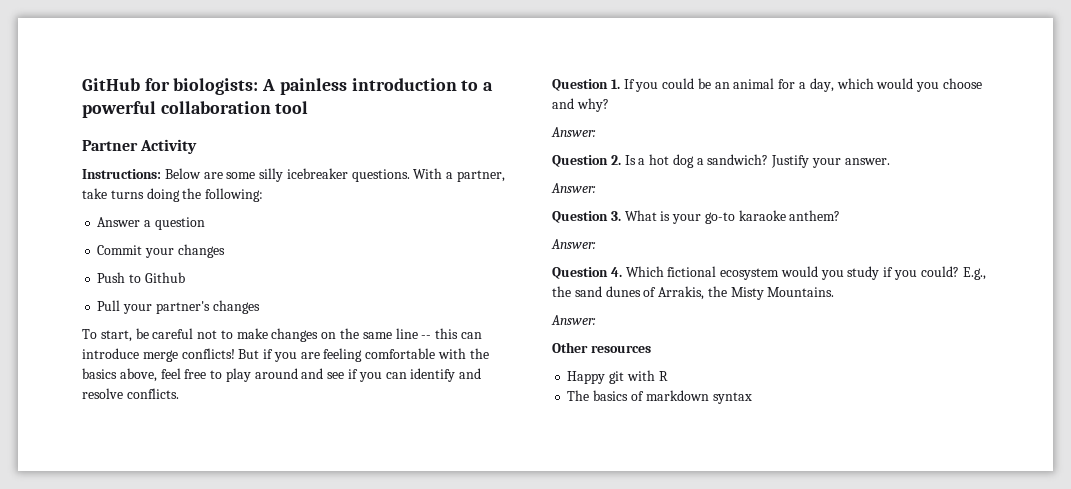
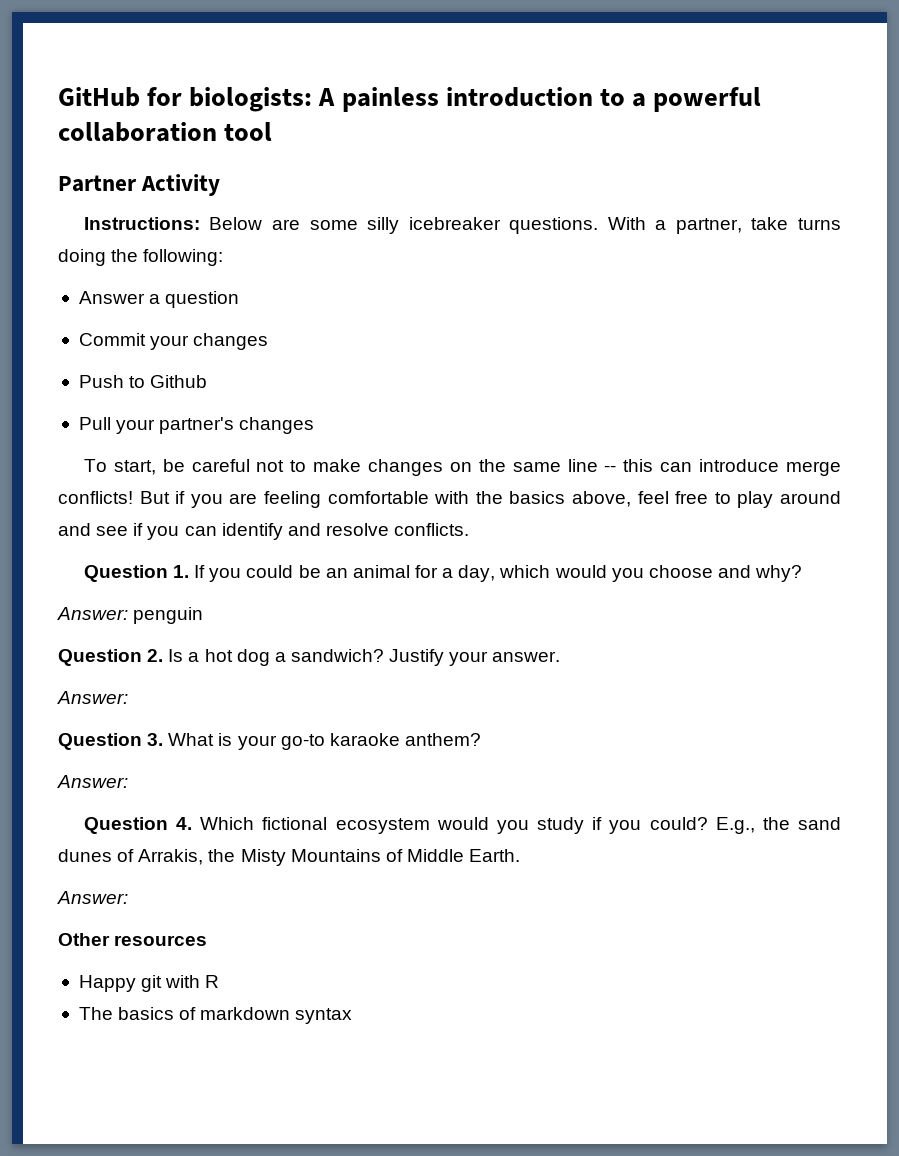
  Question 1. If you could be an animal for a day, which would you choose and why?
- Answer:
+ Answer: penguin
- E.g., the sand dunes of Arrakis, the Misty Mountains.
+ E.g., the sand dunes of Arrakis, the Misty Mountains of Middle Earth.

